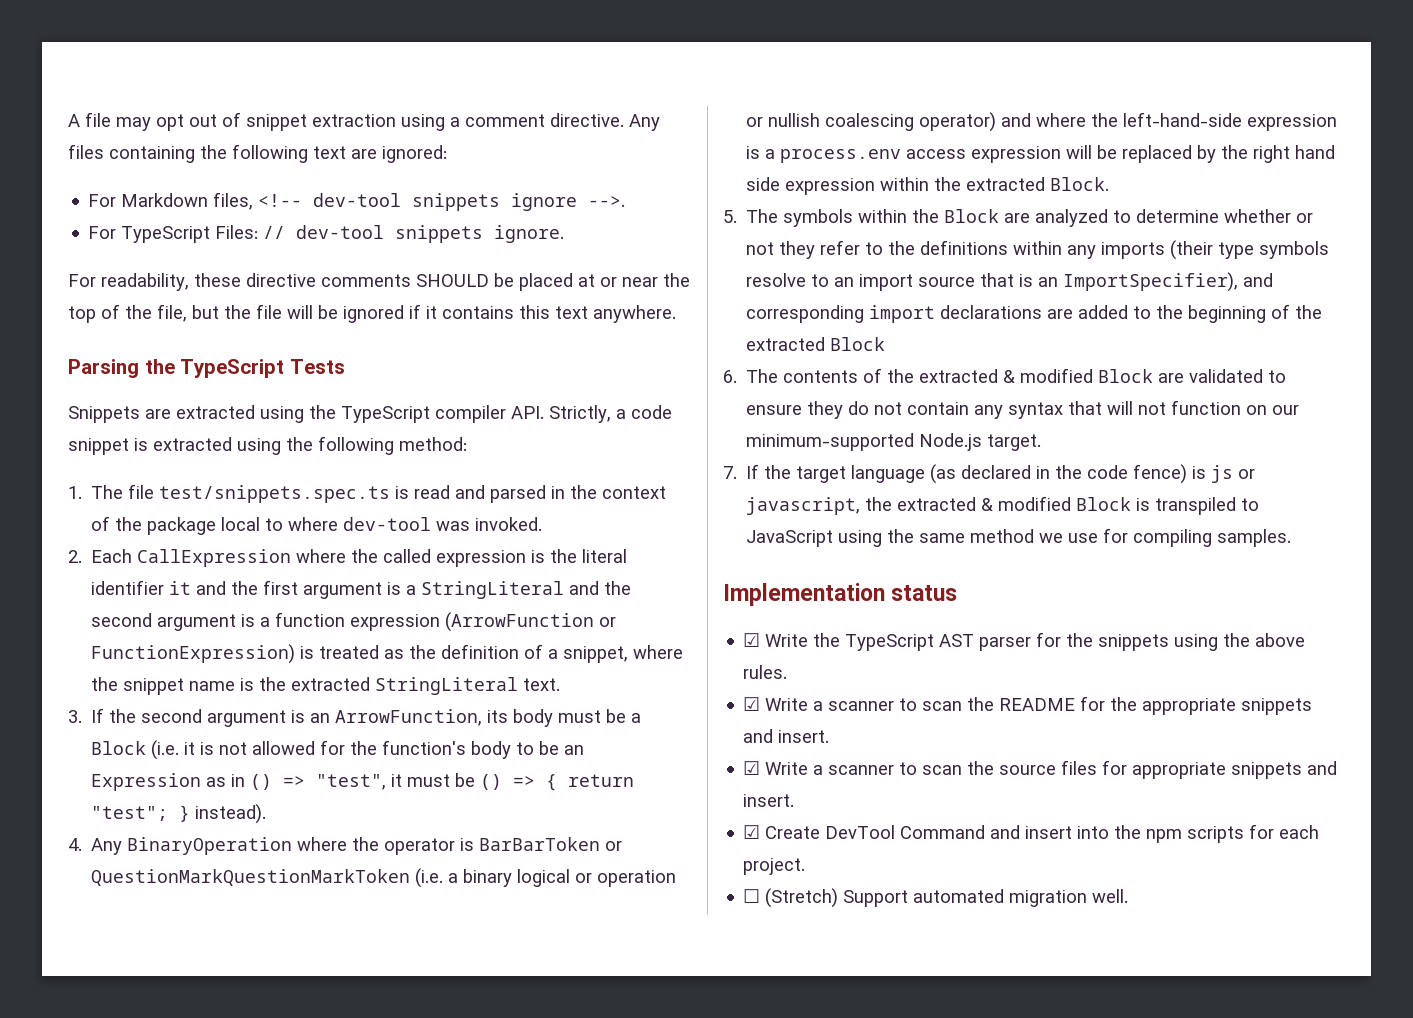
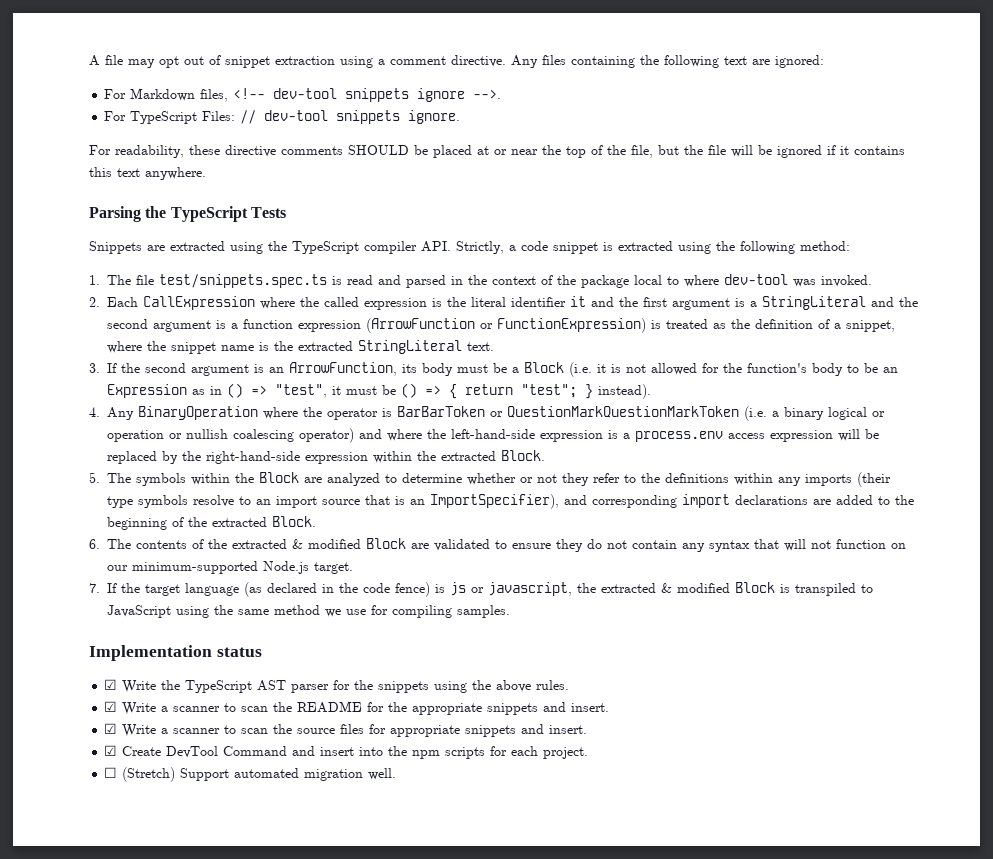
- 4. Any BinaryOperation where the operator is BarBarToken or QuestionMarkQuestionMarkToken (i.e. a binary logical or operation or nullish coalescing operator) and where the left-hand-side expression is a process.env access expression will be replaced by the right hand side expression within the extracted Block.
+ 4. Any BinaryOperation where the operator is BarBarToken or QuestionMarkQuestionMarkToken (i.e. a binary logical or operation or nullish coalescing operator) and where the left-hand-side expression is a process.env access expression will be replaced by the right-hand-side expression within the extracted Block.
- 5. The symbols within the Block are analyzed to determine whether or not they refer to the definitions within any imports (their type symbols resolve to an import source that is an ImportSpecifier), and corresponding import declarations are added to the beginning of the extracted Block
+ 5. The symbols within the Block are analyzed to determine whether or not they refer to the definitions within any imports (their type symbols resolve to an import source that is an ImportSpecifier), and corresponding import declarations are added to the beginning of the extracted Block.

